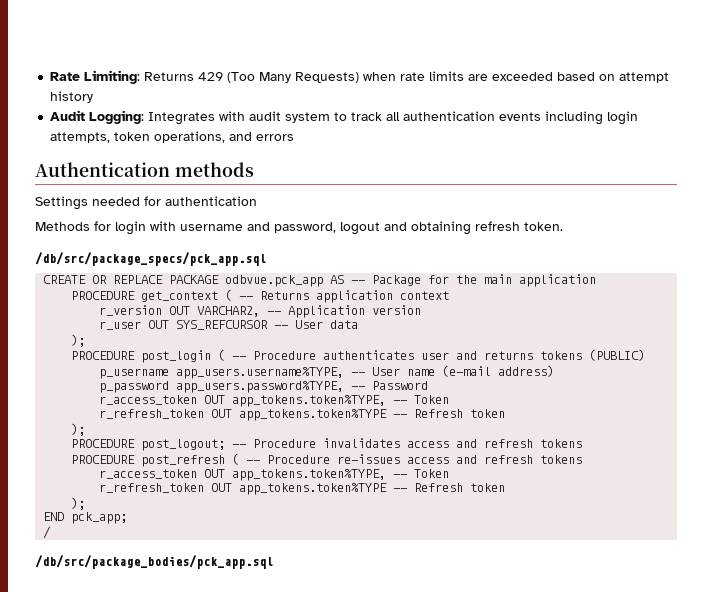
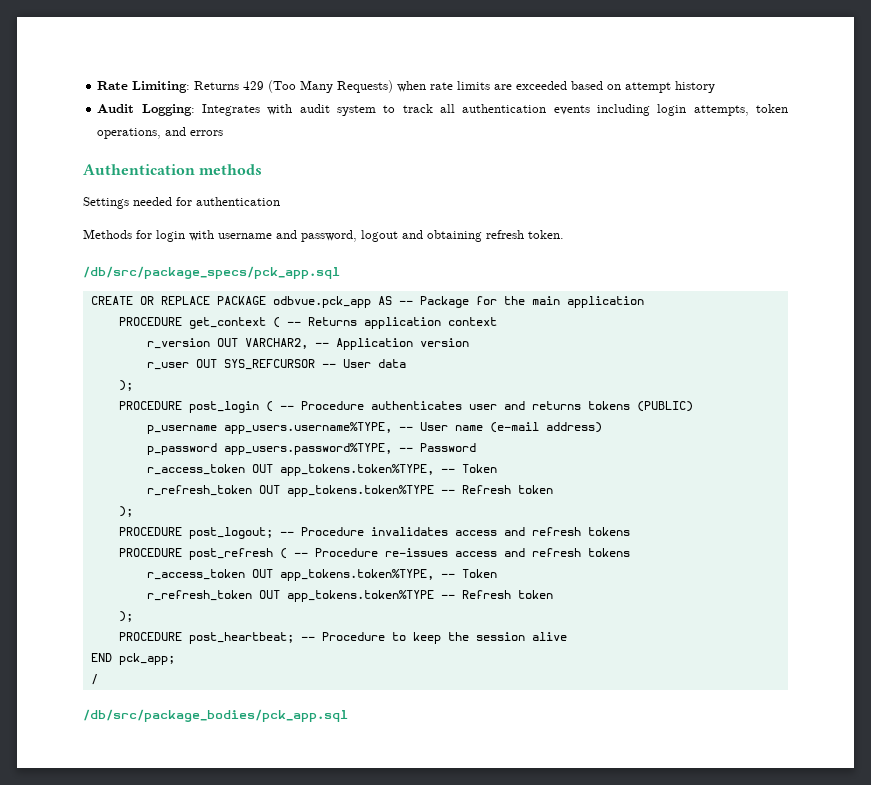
+ PROCEDURE post_heartbeat; -- Procedure to keep the session alive

